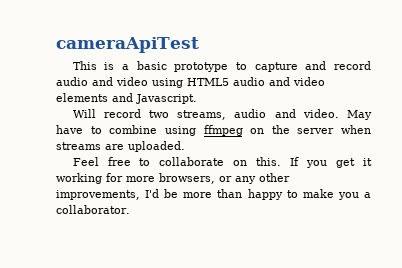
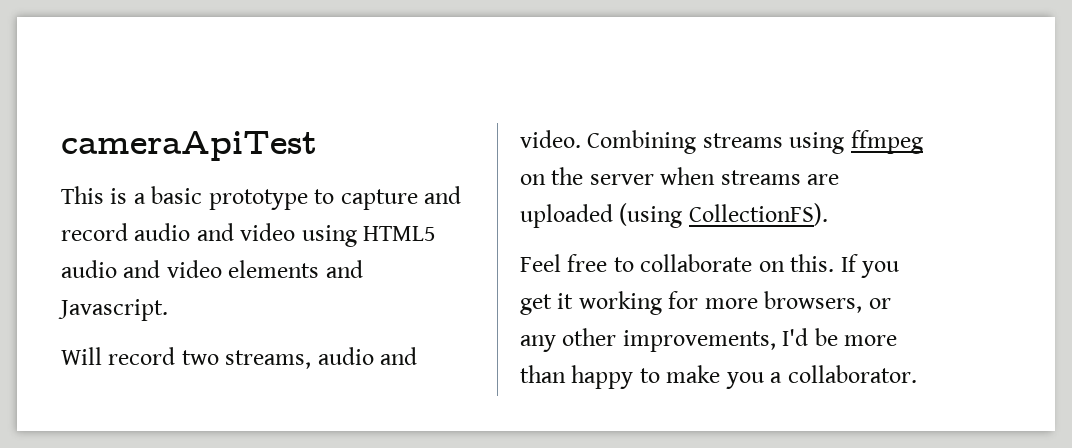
- May have to combine using ffmpeg on the server when streams are uploaded.
+ Combining streams using ffmpeg on the server when streams are uploaded (using CollectionFS).

